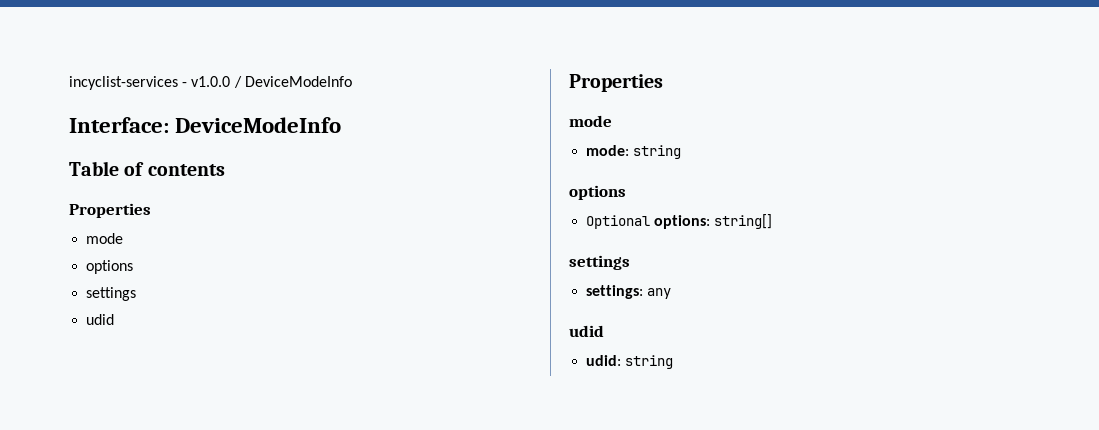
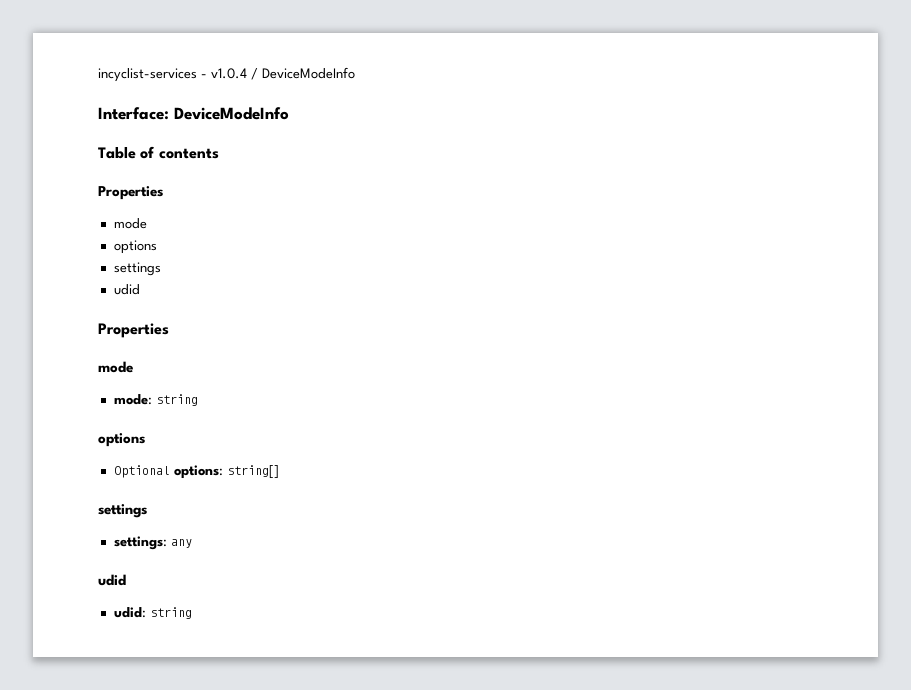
- incyclist-services - v1.0.0 / DeviceModeInfo
+ incyclist-services - v1.0.4 / DeviceModeInfo

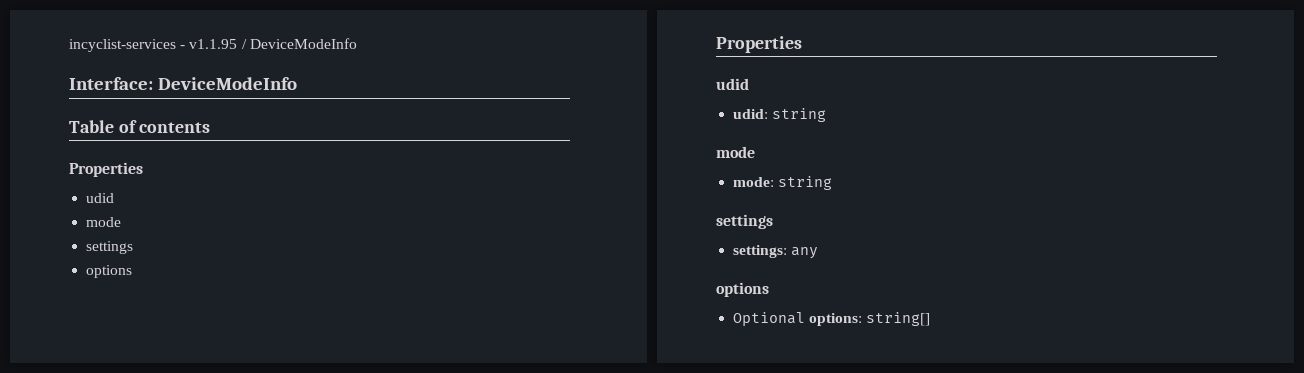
- incyclist-services - v1.0.4 / DeviceModeInfo
+ incyclist-services - v1.1.95 / DeviceModeInfo
  Table of contents
  Properties
+ udid
  mode
+ settings
  options
- settings
+ Properties
  udid
- Properties
+ udid: string
  mode: string
+ settings
+ settings: any
  Optional options: string[]
- settings
- settings: any
- udid
- udid: string

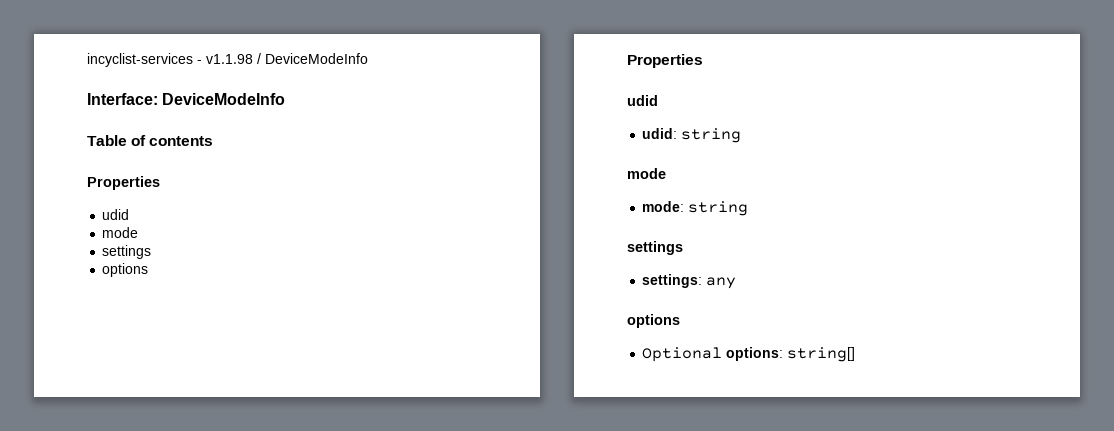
- incyclist-services - v1.1.95 / DeviceModeInfo
+ incyclist-services - v1.1.98 / DeviceModeInfo

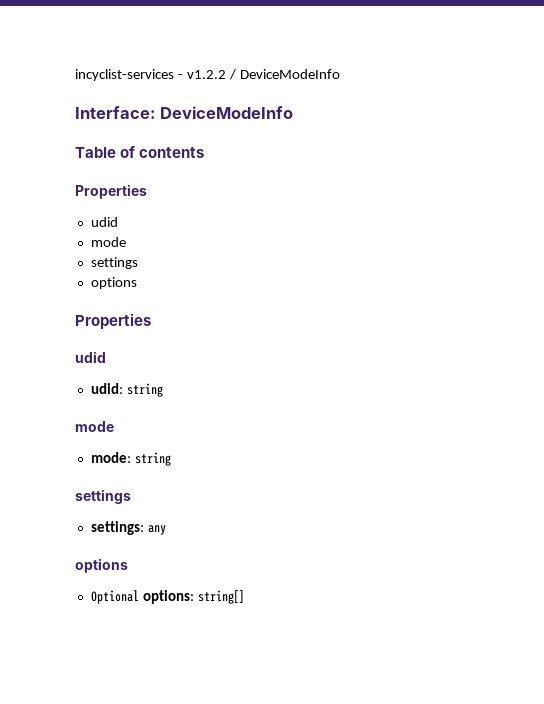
- incyclist-services - v1.1.98 / DeviceModeInfo
+ incyclist-services - v1.2.2 / DeviceModeInfo

